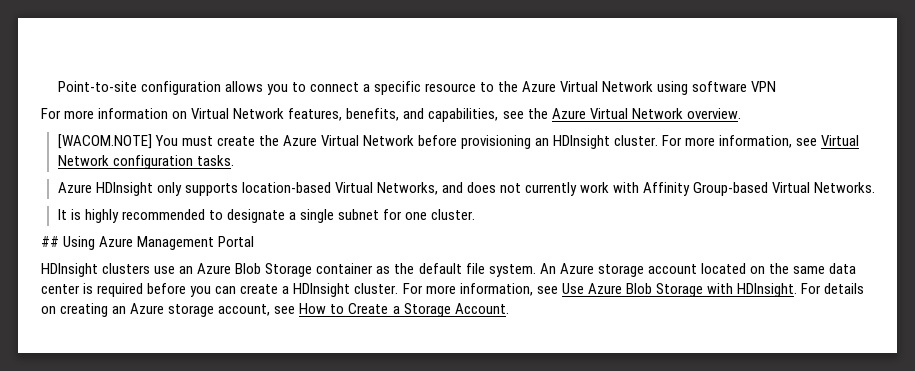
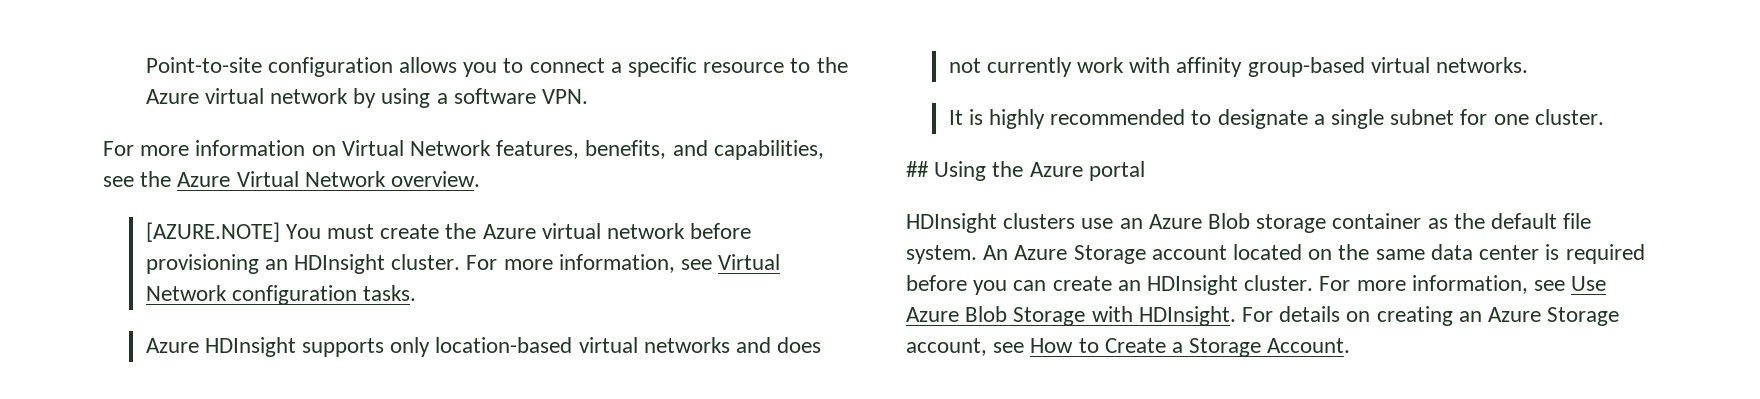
- Point-to-site configuration allows you to connect a specific resource to the Azure Virtual Network using software VPN
+ Point-to-site configuration allows you to connect a specific resource to the Azure virtual network by using a software VPN.
- [WACOM.NOTE] You must create the Azure Virtual Network before provisioning an HDInsight cluster.
+ [AZURE.NOTE] You must create the Azure virtual network before provisioning an HDInsight cluster.
- Azure HDInsight only supports location-based Virtual Networks, and does not currently work with Affinity Group-based Virtual Networks.
+ Azure HDInsight supports only location-based virtual networks and does not currently work with affinity group-based virtual networks.
- ## Using Azure Management Portal
+ ## Using the Azure portal
- HDInsight clusters use an Azure Blob Storage container as the default file system.
+ HDInsight clusters use an Azure Blob storage container as the default file system.
- An Azure storage account located on the same data center is required before you can create a HDInsight cluster.
+ An Azure Storage account located on the same data center is required before you can create an HDInsight cluster.
- For details on creating an Azure storage account, see How to Create a Storage Account.
+ For details on creating an Azure Storage account, see How to Create a Storage Account.

